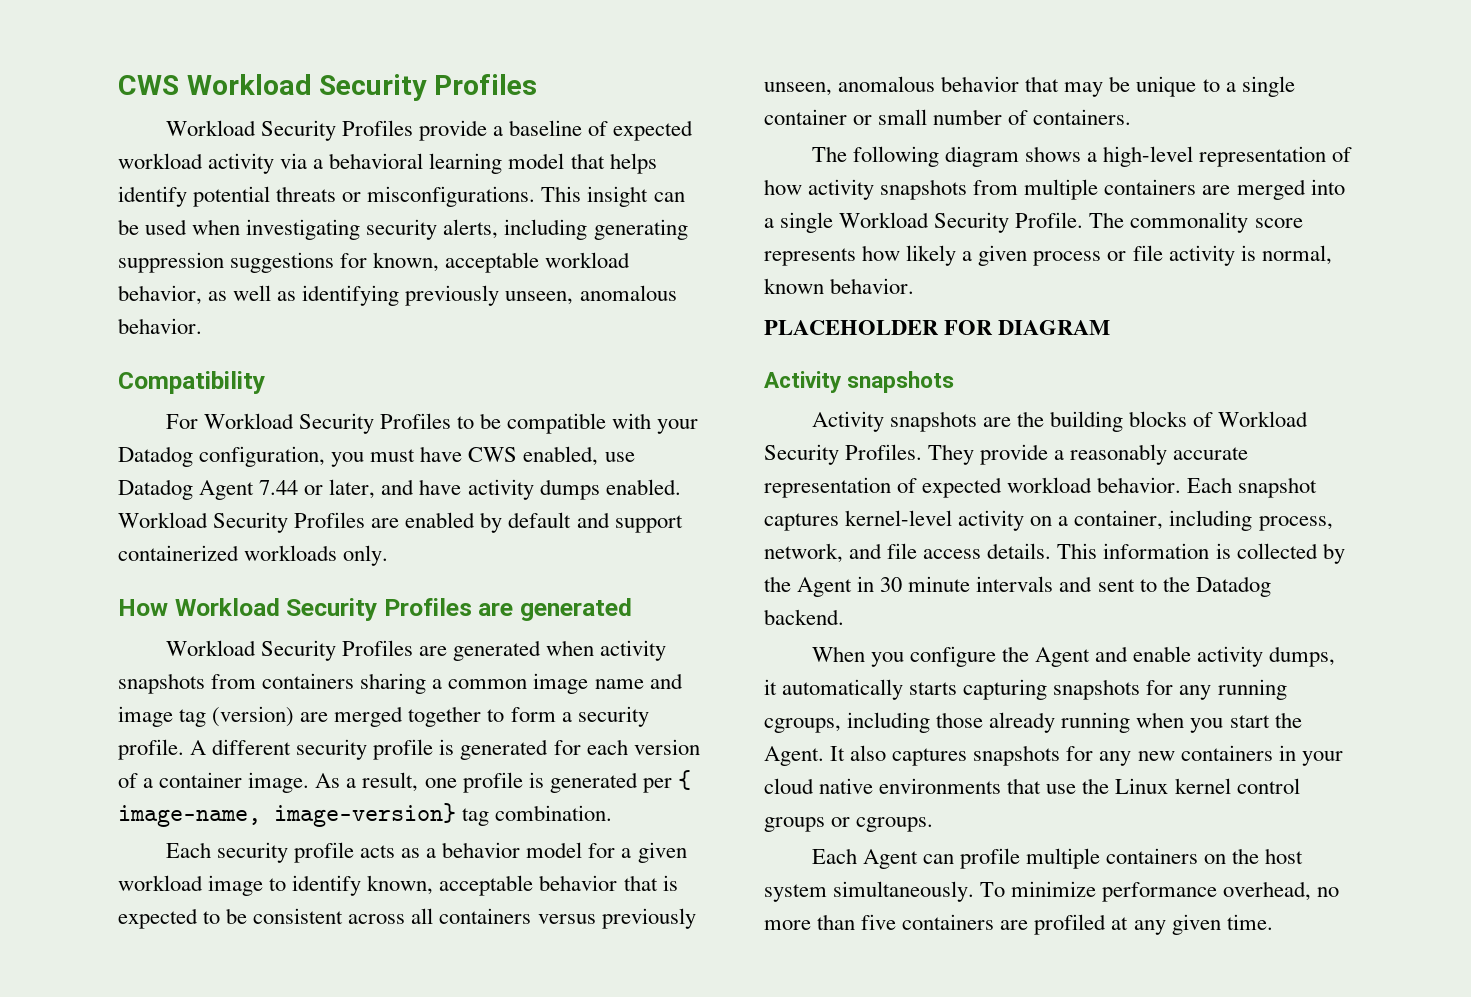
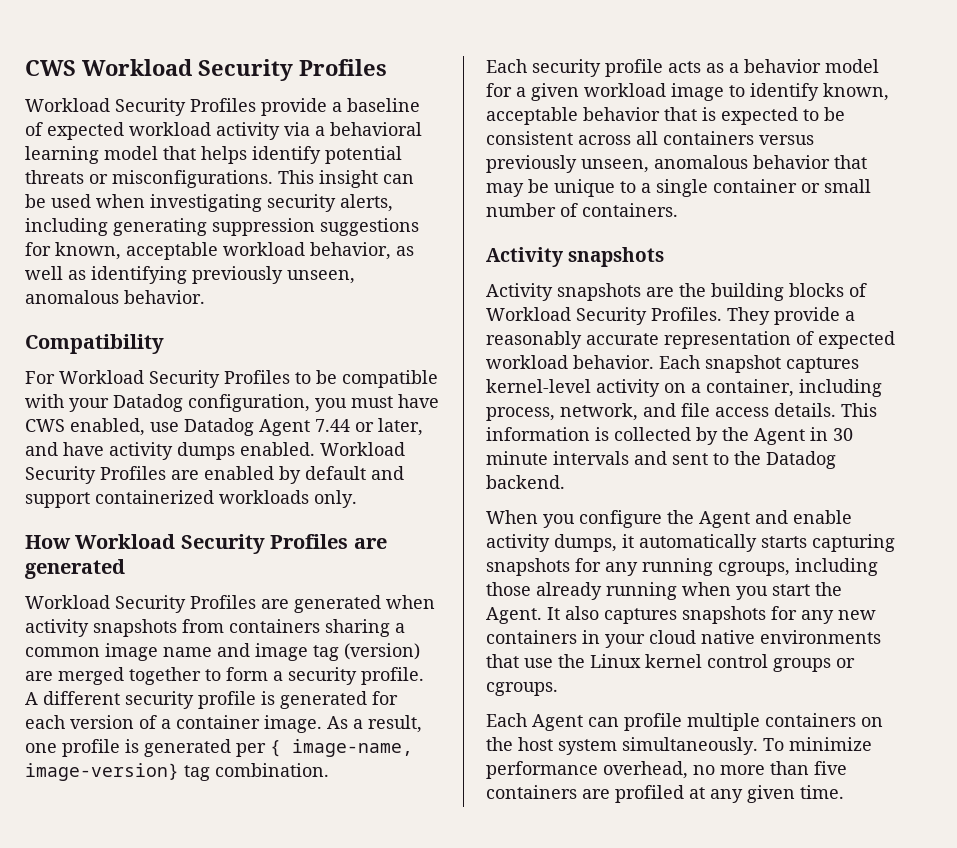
- The following diagram shows a high-level representation of how activity snapshots from multiple containers are merged into a single Workload Security Profile. The commonality score represents how likely a given process or file activity is normal, known behavior.
- PLACEHOLDER FOR DIAGRAM

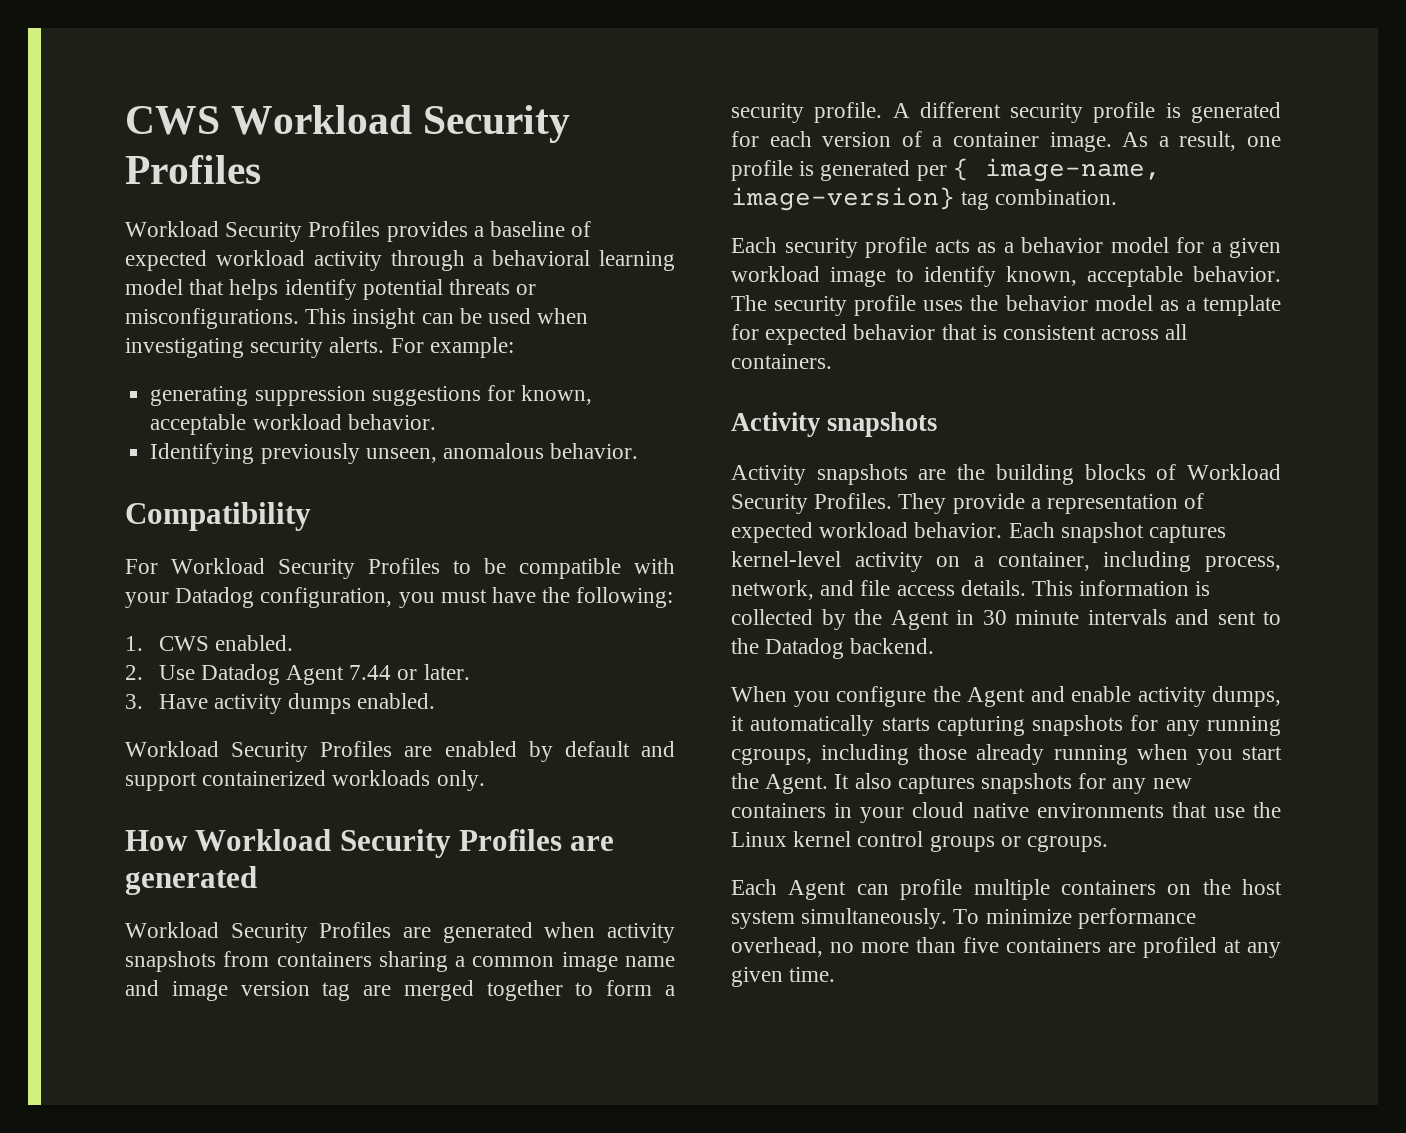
- Workload Security Profiles provide a baseline of expected workload activity via a behavioral learning model that helps identify potential threats or misconfigurations.
+ Workload Security Profiles provides a baseline of expected workload activity through a behavioral learning model that helps identify potential threats or misconfigurations.
- This insight can be used when investigating security alerts, including generating suppression suggestions for known, acceptable workload behavior, as well as identifying previously unseen, anomalous behavior.
+ This insight can be used when investigating security alerts. For example:
+ generating suppression suggestions for known, acceptable workload behavior.
+ Identifying previously unseen, anomalous behavior.
- For Workload Security Profiles to be compatible with your Datadog configuration, you must have CWS enabled, use Datadog Agent 7.44 or later, and have activity dumps enabled. Workload Security Profiles are enabled by default and support containerized workloads only.
+ For Workload Security Profiles to be compatible with your Datadog configuration, you must have the following:
+ 1. CWS enabled.
+ 2. Use Datadog Agent 7.44 or later.
+ 3. Have activity dumps enabled.
+ Workload Security Profiles are enabled by default and support containerized workloads only.
- Workload Security Profiles are generated when activity snapshots from containers sharing a common image name and image tag (version) are merged together to form a security profile.
+ Workload Security Profiles are generated when activity snapshots from containers sharing a common image name and image version tag are merged together to form a security profile.
- Each security profile acts as a behavior model for a given workload image to identify known, acceptable behavior that is expected to be consistent across all containers versus previously unseen, anomalous behavior that may be unique to a single container or small number of containers.
+ Each security profile acts as a behavior model for a given workload image to identify known, acceptable behavior. The security profile uses the behavior model as a template for expected behavior that is consistent across all containers.
- They provide a reasonably accurate representation of expected workload behavior.
+ They provide a representation of expected workload behavior.

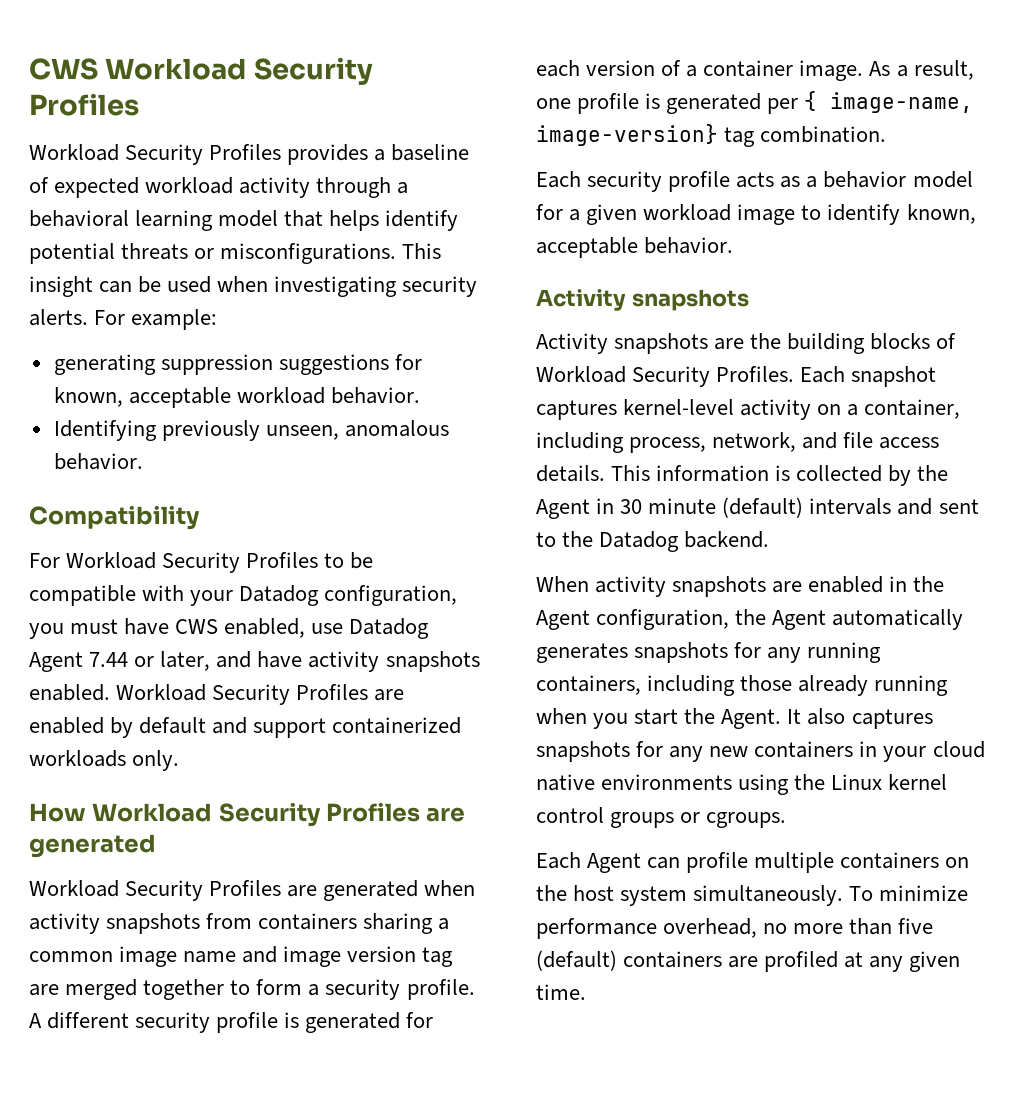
- For Workload Security Profiles to be compatible with your Datadog configuration, you must have the following:
- 1. CWS enabled.
- 2. Use Datadog Agent 7.44 or later.
- 3. Have activity dumps enabled.
- Workload Security Profiles are enabled by default and support containerized workloads only.
+ For Workload Security Profiles to be compatible with your Datadog configuration, you must have CWS enabled, use Datadog Agent 7.44 or later, and have activity snapshots enabled. Workload Security Profiles are enabled by default and support containerized workloads only.
- The security profile uses the behavior model as a template for expected behavior that is consistent across all containers.
- They provide a representation of expected workload behavior.
- This information is collected by the Agent in 30 minute intervals and sent to the Datadog backend.
+ This information is collected by the Agent in 30 minute (default) intervals and sent to the Datadog backend.
- When you configure the Agent and enable activity dumps, it automatically starts capturing snapshots for any running cgroups, including those already running when you start the Agent.
+ When activity snapshots are enabled in the Agent configuration, the Agent automatically generates snapshots for any running containers, including those already running when you start the Agent.
- It also captures snapshots for any new containers in your cloud native environments that use the Linux kernel control groups or cgroups.
+ It also captures snapshots for any new containers in your cloud native environments using the Linux kernel control groups or cgroups.
- To minimize performance overhead, no more than five containers are profiled at any given time.
+ To minimize performance overhead, no more than five (default) containers are profiled at any given time.

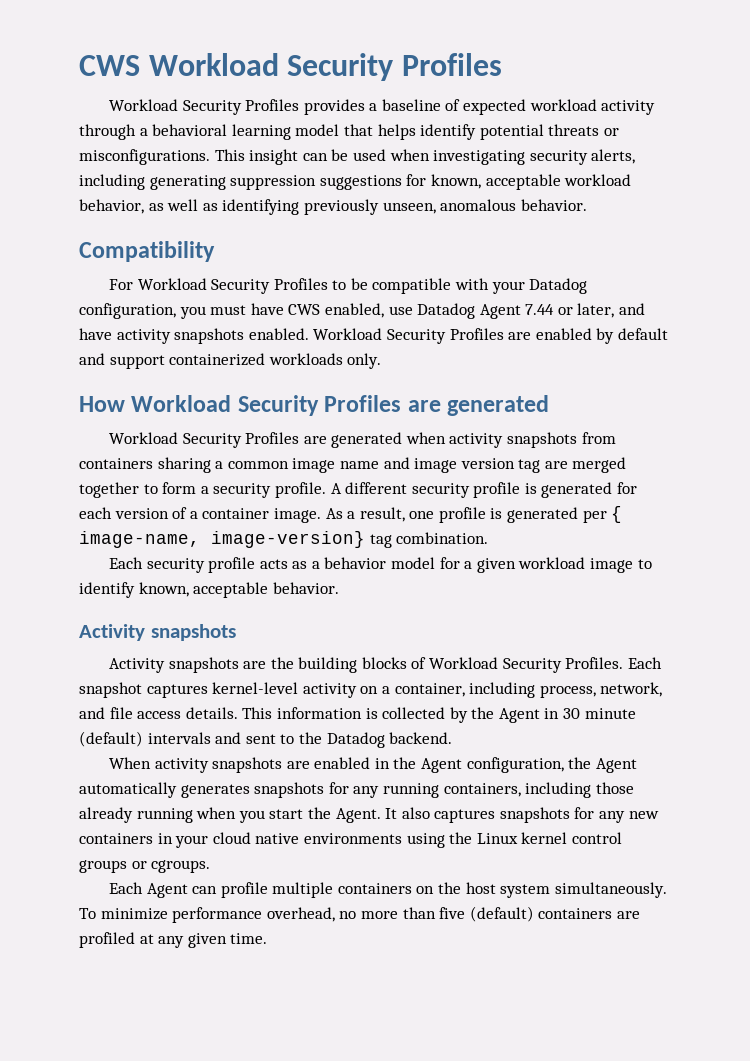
- This insight can be used when investigating security alerts. For example:
- generating suppression suggestions for known, acceptable workload behavior.
- Identifying previously unseen, anomalous behavior.
+ This insight can be used when investigating security alerts, including generating suppression suggestions for known, acceptable workload behavior, as well as identifying previously unseen, anomalous behavior.

